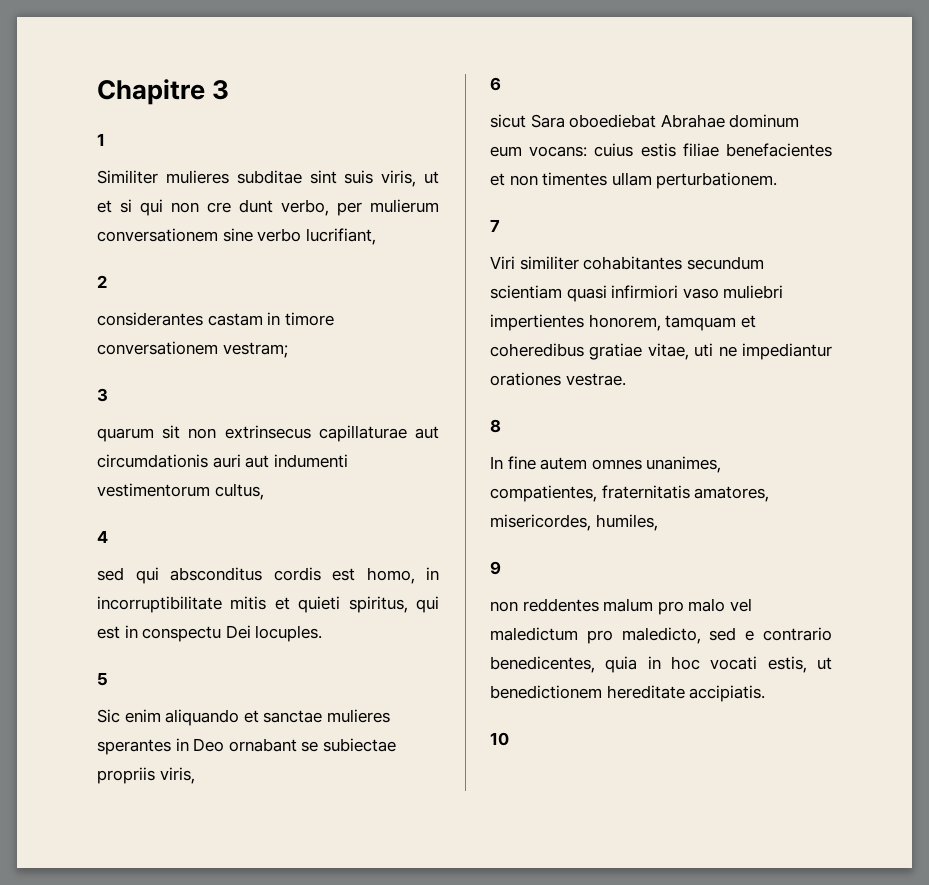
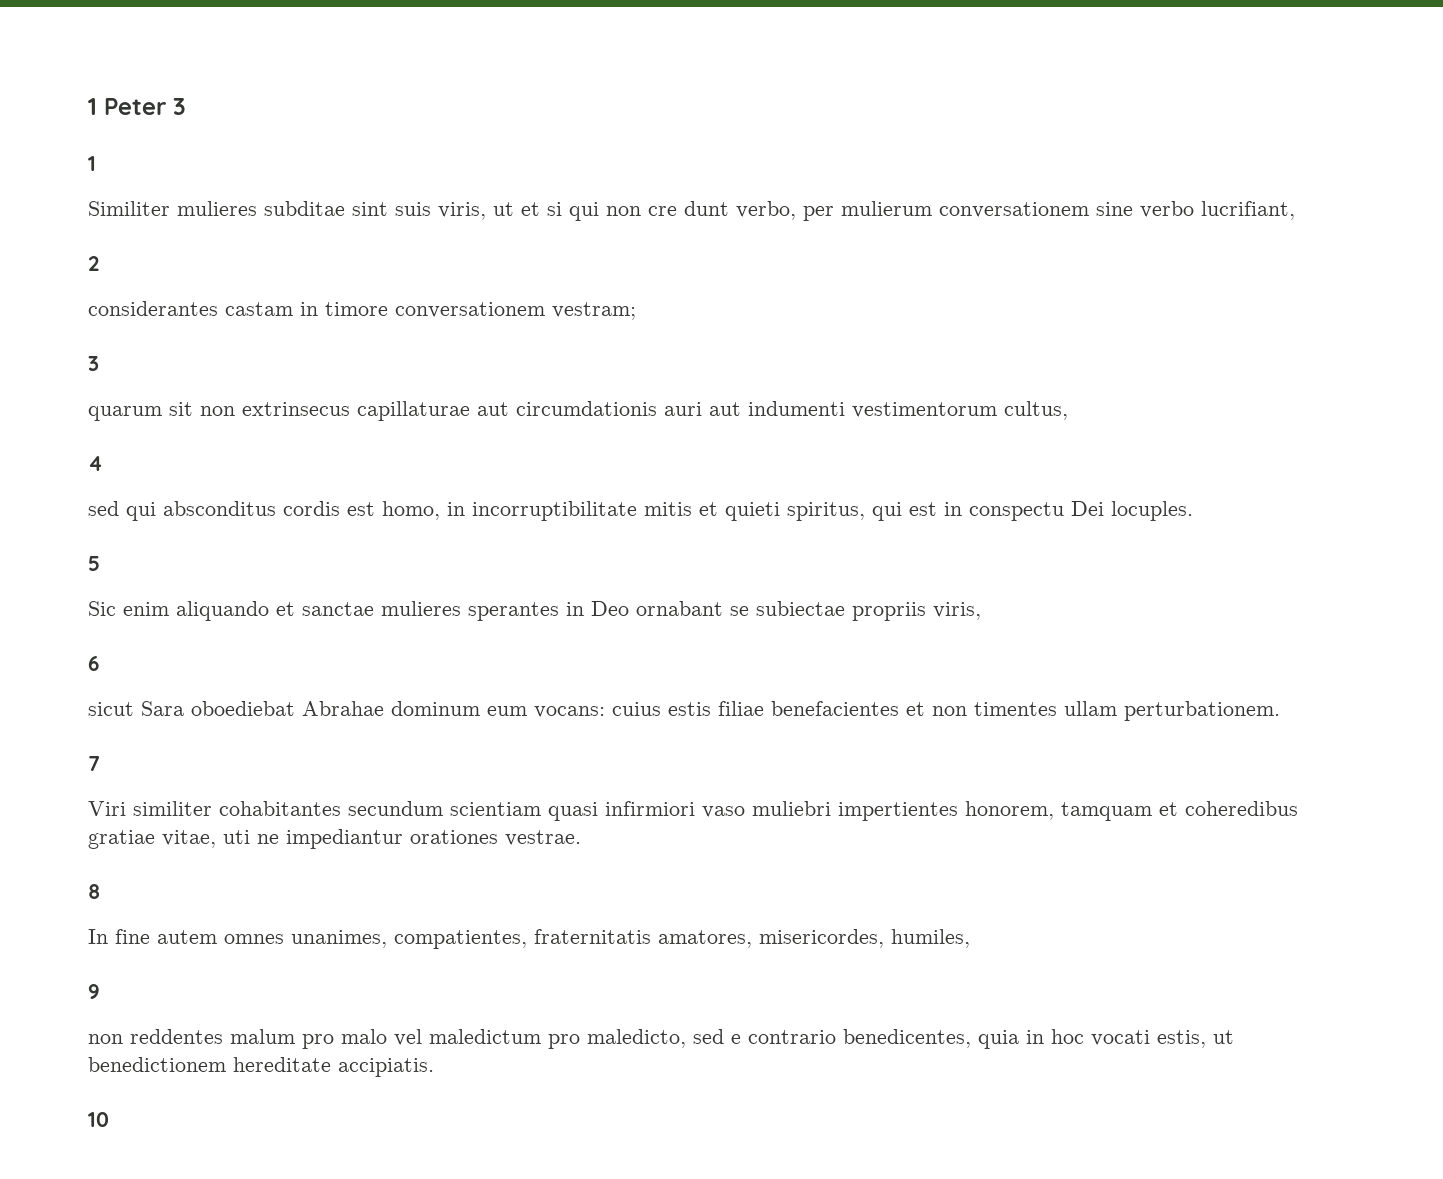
- Chapitre 3
+ 1 Peter 3

